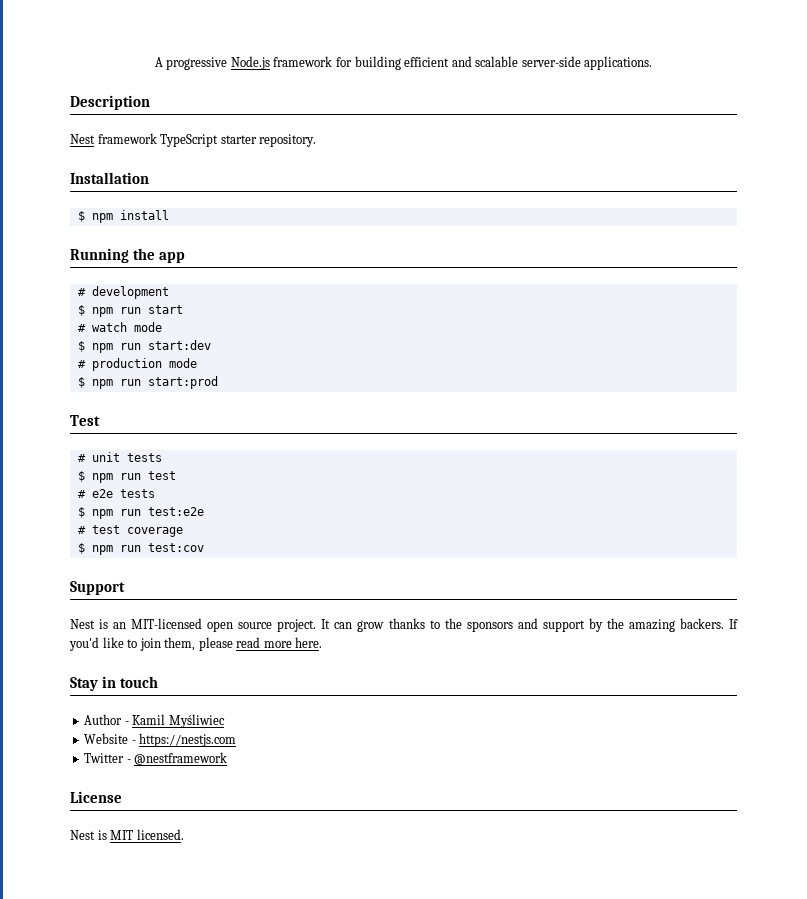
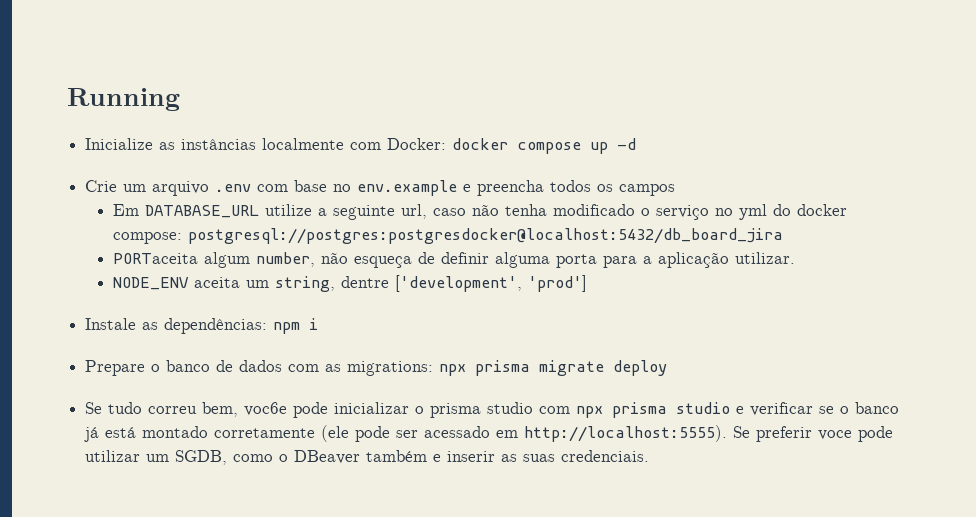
- A progressive Node.js framework for building efficient and scalable server-side applications.
- Description
- Nest framework TypeScript starter repository.
- Installation
- $ npm install
- Running the app
- # development
- $ npm run start
- # watch mode
- $ npm run start:dev
- # production mode
- $ npm run start:prod
- Test
- # unit tests
- $ npm run test
- # e2e tests
- $ npm run test:e2e
- # test coverage
- $ npm run test:cov
- Support
- Nest is an MIT-licensed open source project. It can grow thanks to the sponsors and support by the amazing backers. If you'd like to join them, please read more here.
- Stay in touch
- Author - Kamil Myśliwiec
- Website - https://nestjs.com
- Twitter - @nestframework
- License
- Nest is MIT licensed.
+ Running
+ Inicialize as instâncias localmente com Docker: docker compose up -d
+ Crie um arquivo .env com base no env.example e preencha todos os campos
+ Em DATABASE_URL utilize a seguinte url, caso não tenha modificado o serviço no yml do docker compose: postgresql://postgres:postgresdocker@localhost:5432/db_board_jira
+ PORTaceita algum number, não esqueça de definir alguma porta para a aplicação utilizar.
+ NODE_ENV aceita um string, dentre ['development', 'prod']
+ Instale as dependências: npm i
+ Prepare o banco de dados com as migrations: npx prisma migrate deploy
+ Se tudo correu bem, voc6e pode inicializar o prisma studio com npx prisma studio e verificar se o banco já está montado corretamente (ele pode ser acessado em http://localhost:5555). Se preferir voce pode utilizar um SGDB, como o DBeaver também e inserir as suas credenciais.

